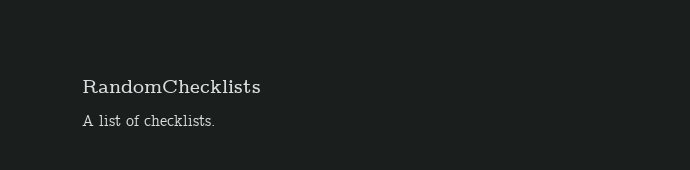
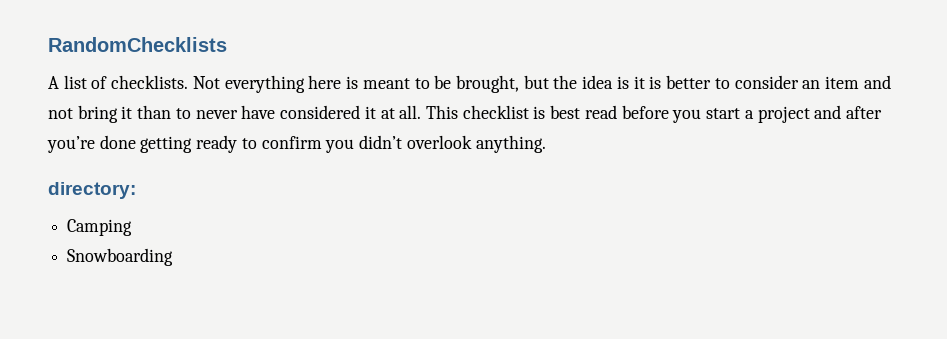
+ Not everything here is meant to be brought, but the idea is it is better to consider an item and not bring it than to never have considered it at all. This checklist is best read before you start a project and after you’re done getting ready to confirm you didn’t overlook anything.
+ directory:
+ Camping
+ Snowboarding

